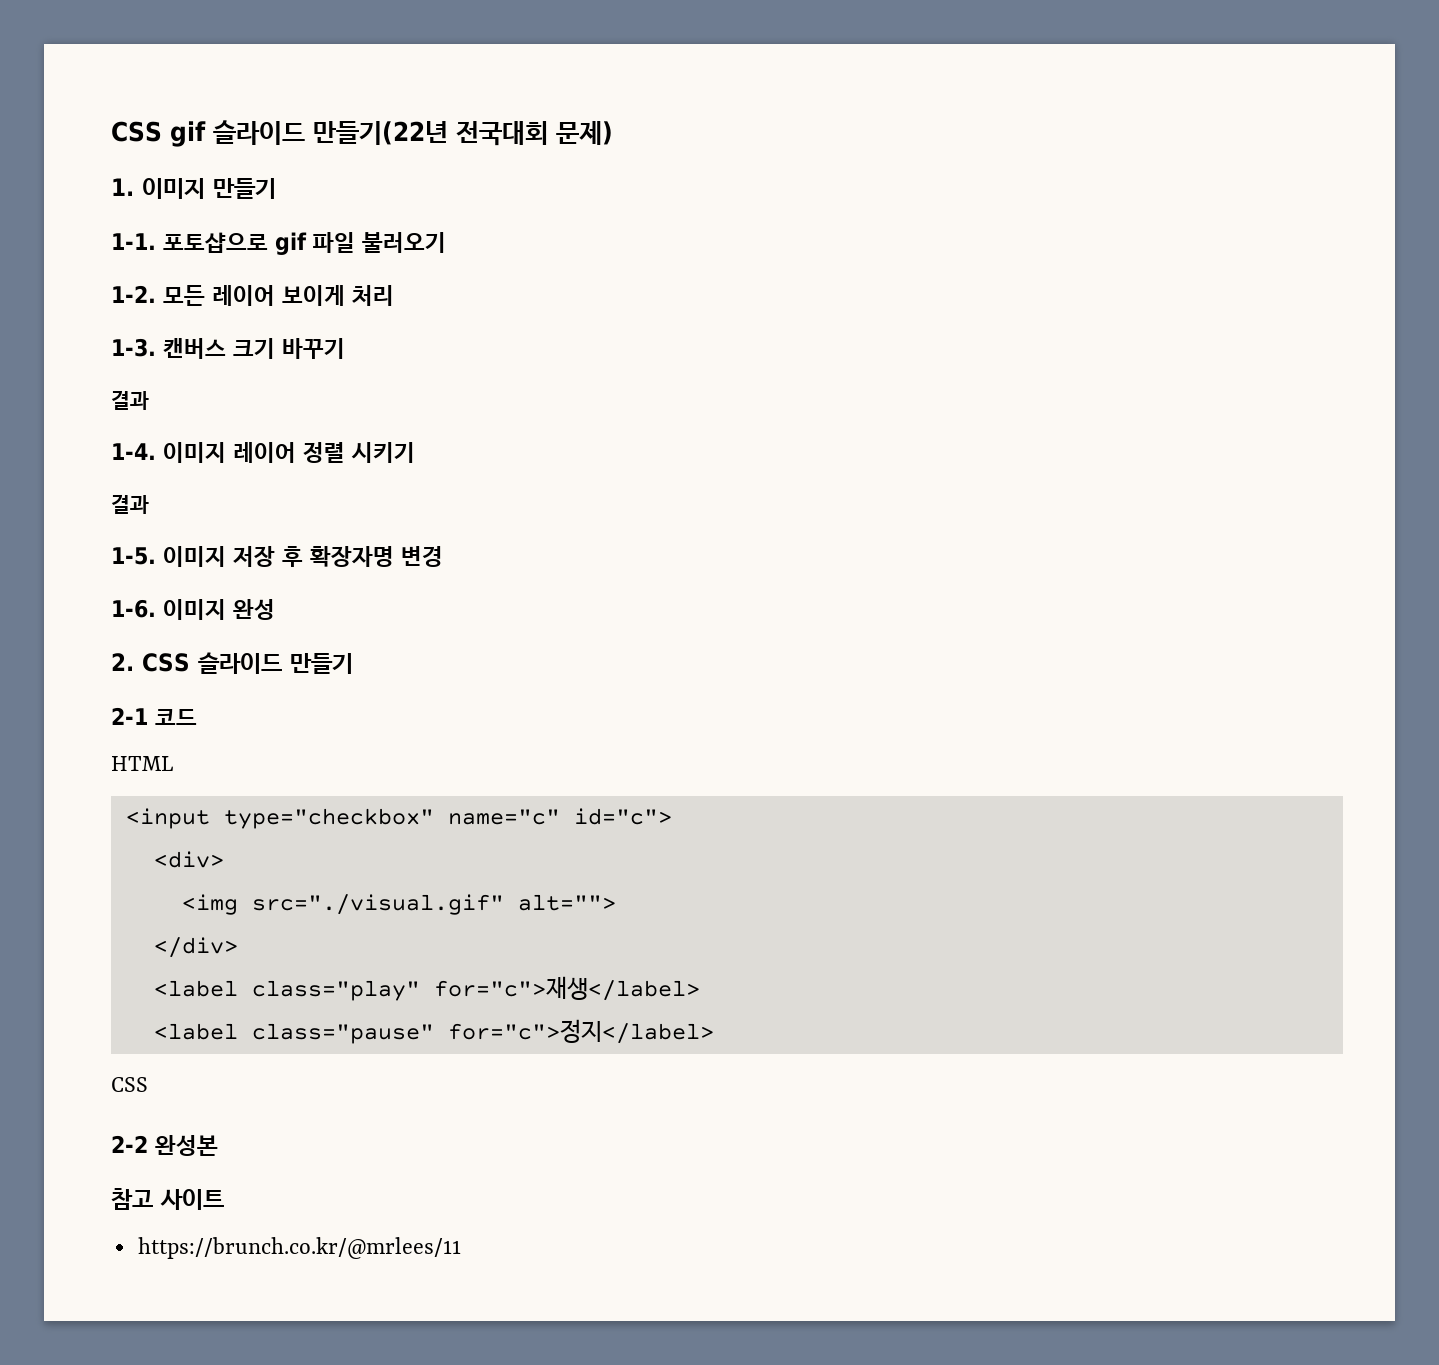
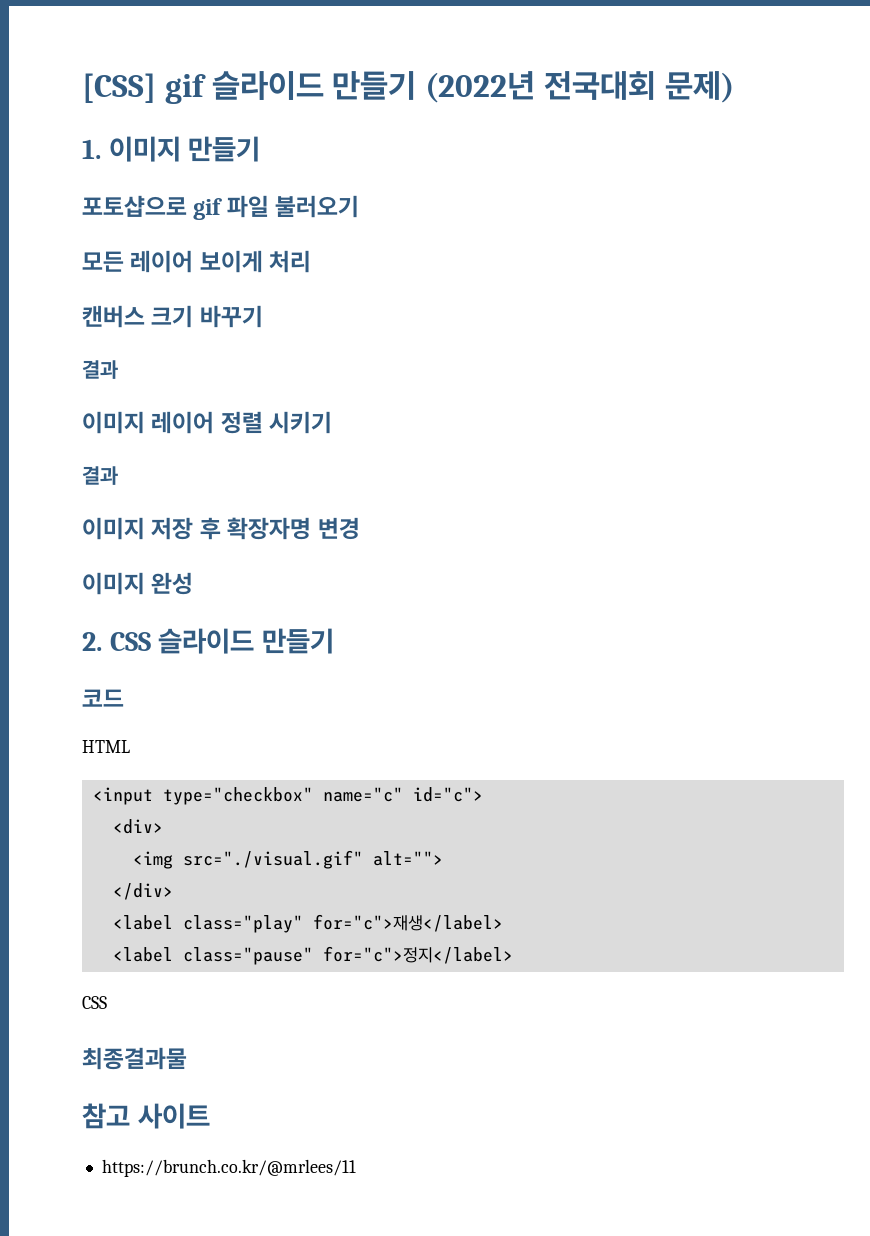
- CSS gif 슬라이드 만들기(22년 전국대회 문제)
+ [CSS] gif 슬라이드 만들기 (2022년 전국대회 문제)
- 1-1.
- 1-2.
- 1-3.
- 1-4.
- 1-5.
- 1-6.
- 2-1 코드
+ 코드
- 2-2 완성본
+ 최종결과물

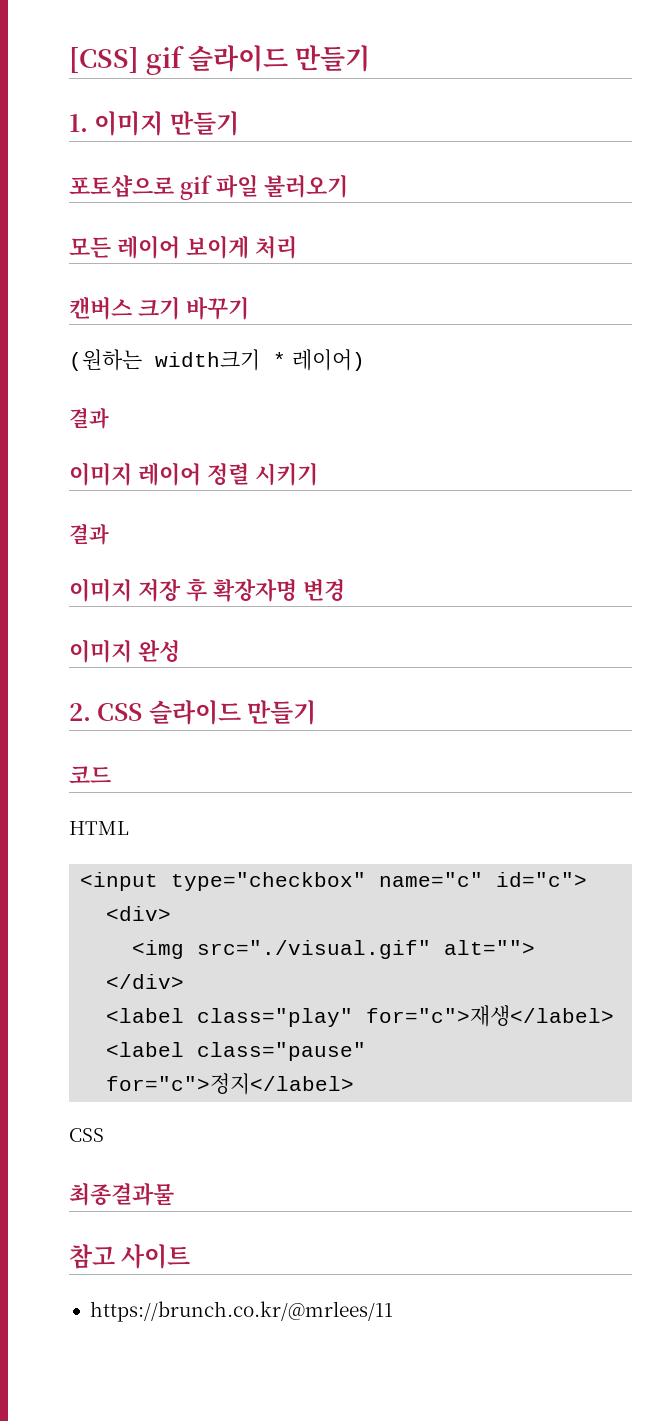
- [CSS] gif 슬라이드 만들기 (2022년 전국대회 문제)
+ [CSS] gif 슬라이드 만들기
+ (원하는 width크기 * 레이어)

